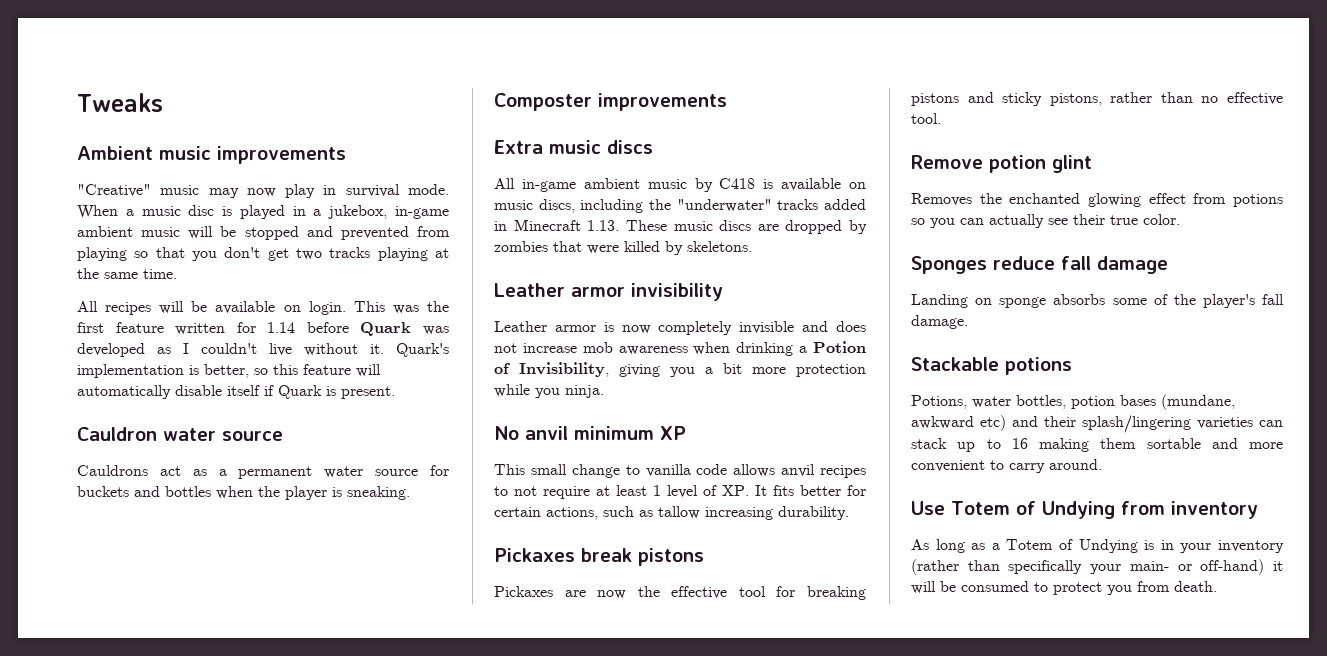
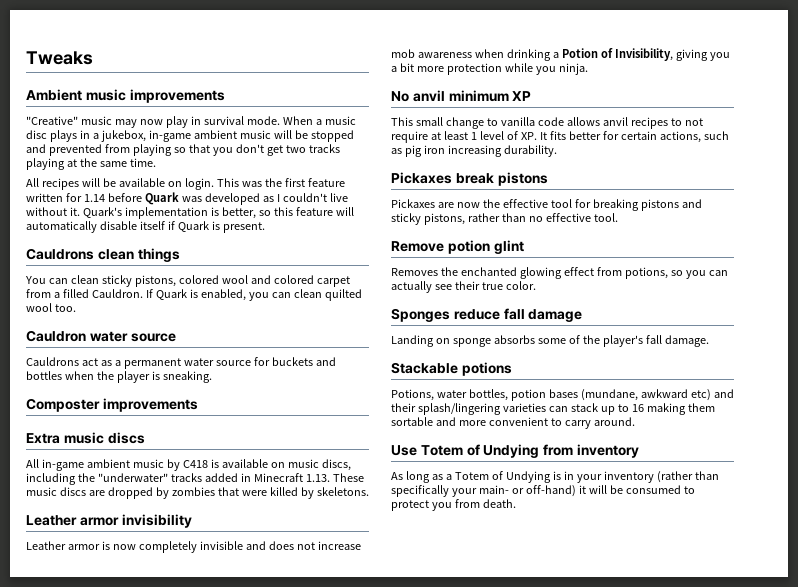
- When a music disc is played in a jukebox, in-game ambient music will be stopped and prevented from playing so that you don't get two tracks playing at the same time.
+ When a music disc plays in a jukebox, in-game ambient music will be stopped and prevented from playing so that you don't get two tracks playing at the same time.
+ Cauldrons clean things
+ You can clean sticky pistons, colored wool and colored carpet from a filled Cauldron. If Quark is enabled, you can clean quilted wool too.
- This small change to vanilla code allows anvil recipes to not require at least 1 level of XP. It fits better for certain actions, such as tallow increasing durability.
+ This small change to vanilla code allows anvil recipes to not require at least 1 level of XP. It fits better for certain actions, such as pig iron increasing durability.
- Removes the enchanted glowing effect from potions so you can actually see their true color.
+ Removes the enchanted glowing effect from potions, so you can actually see their true color.

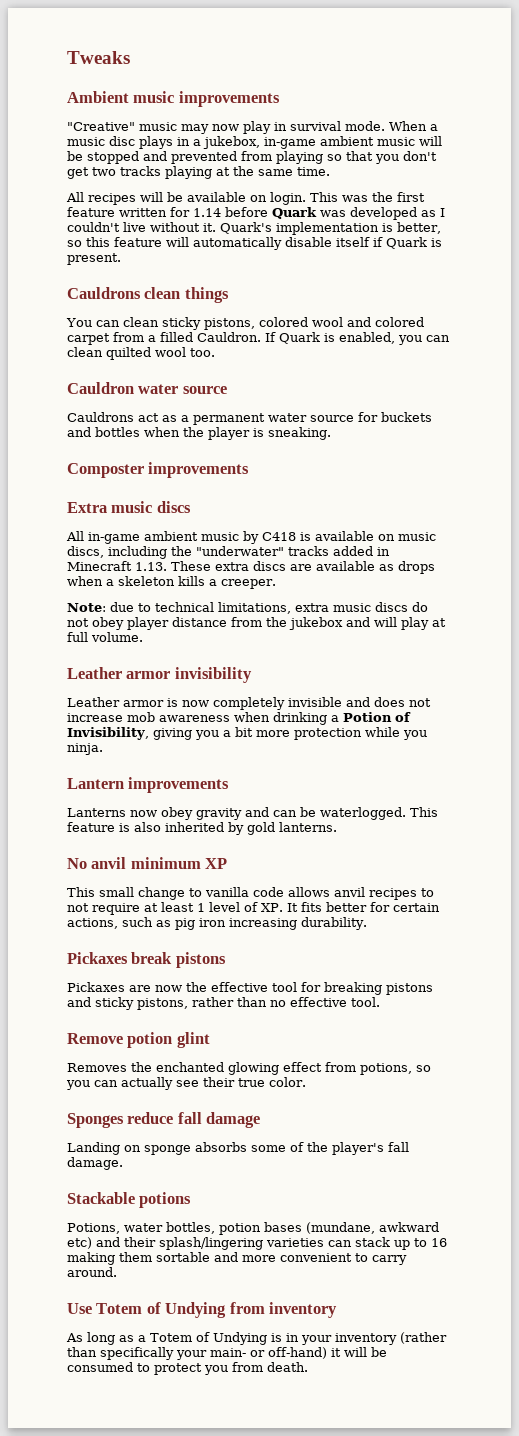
- All in-game ambient music by C418 is available on music discs, including the "underwater" tracks added in Minecraft 1.13. These music discs are dropped by zombies that were killed by skeletons.
+ All in-game ambient music by C418 is available on music discs, including the "underwater" tracks added in Minecraft 1.13. These extra discs are available as drops when a skeleton kills a creeper.
+ Note: due to technical limitations, extra music discs do not obey player distance from the jukebox and will play at full volume.
+ Lantern improvements
+ Lanterns now obey gravity and can be waterlogged. This feature is also inherited by gold lanterns.

